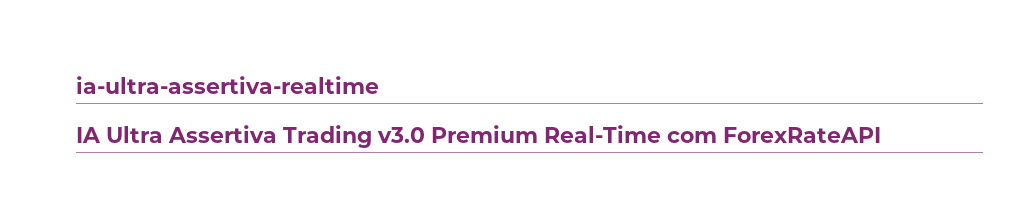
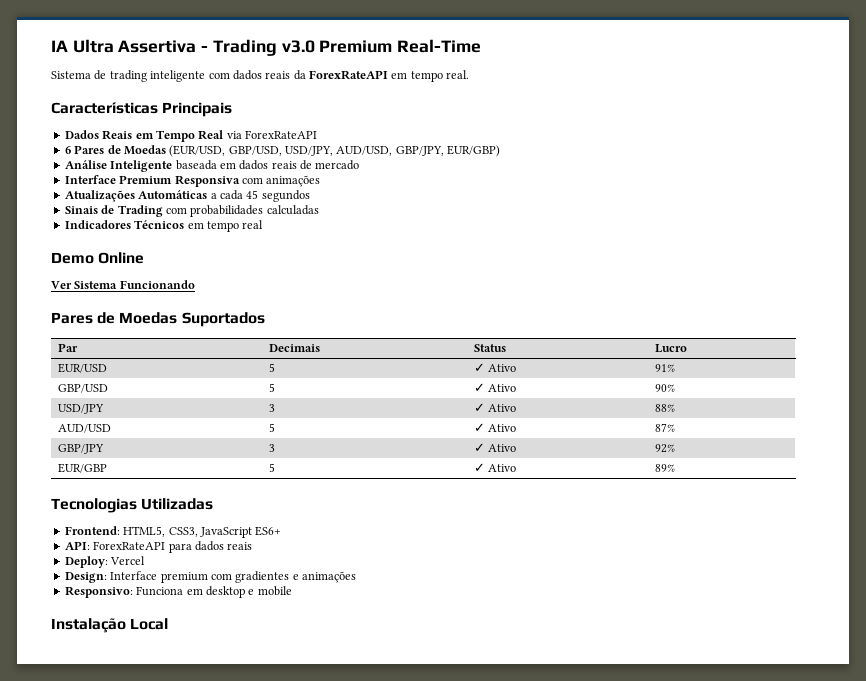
- ia-ultra-assertiva-realtime
- IA Ultra Assertiva Trading v3.0 Premium Real-Time com ForexRateAPI
+ IA Ultra Assertiva - Trading v3.0 Premium Real-Time
+ Sistema de trading inteligente com dados reais da ForexRateAPI em tempo real.
+ Características Principais
+ Dados Reais em Tempo Real via ForexRateAPI
+ 6 Pares de Moedas (EUR/USD, GBP/USD, USD/JPY, AUD/USD, GBP/JPY, EUR/GBP)
+ Análise Inteligente baseada em dados reais de mercado
+ Interface Premium Responsiva com animações
+ Atualizações Automáticas a cada 45 segundos
+ Sinais de Trading com probabilidades calculadas
+ Indicadores Técnicos em tempo real
+ Demo Online
+ Ver Sistema Funcionando
+ Pares de Moedas Suportados
+ Par | Decimais | Status | Lucro
+ EUR/USD | 5 | ✓ Ativo | 91%
+ GBP/USD | 5 | ✓ Ativo | 90%
+ USD/JPY | 3 | ✓ Ativo | 88%
+ AUD/USD | 5 | ✓ Ativo | 87%
+ GBP/JPY | 3 | ✓ Ativo | 92%
+ EUR/GBP | 5 | ✓ Ativo | 89%
+ Tecnologias Utilizadas
+ Frontend: HTML5, CSS3, JavaScript ES6+
+ API: ForexRateAPI para dados reais
+ Deploy: Vercel
+ Design: Interface premium com gradientes e animações
+ Responsivo: Funciona em desktop e mobile
+ Instalação Local

